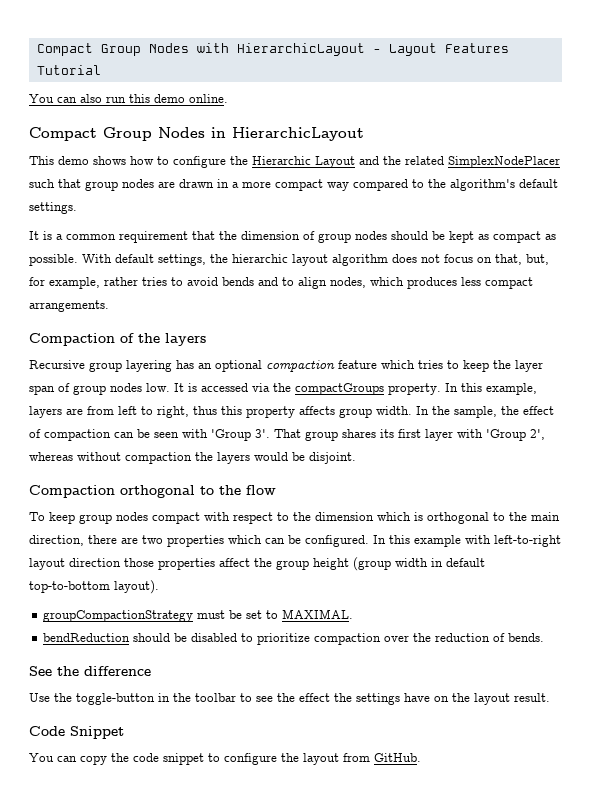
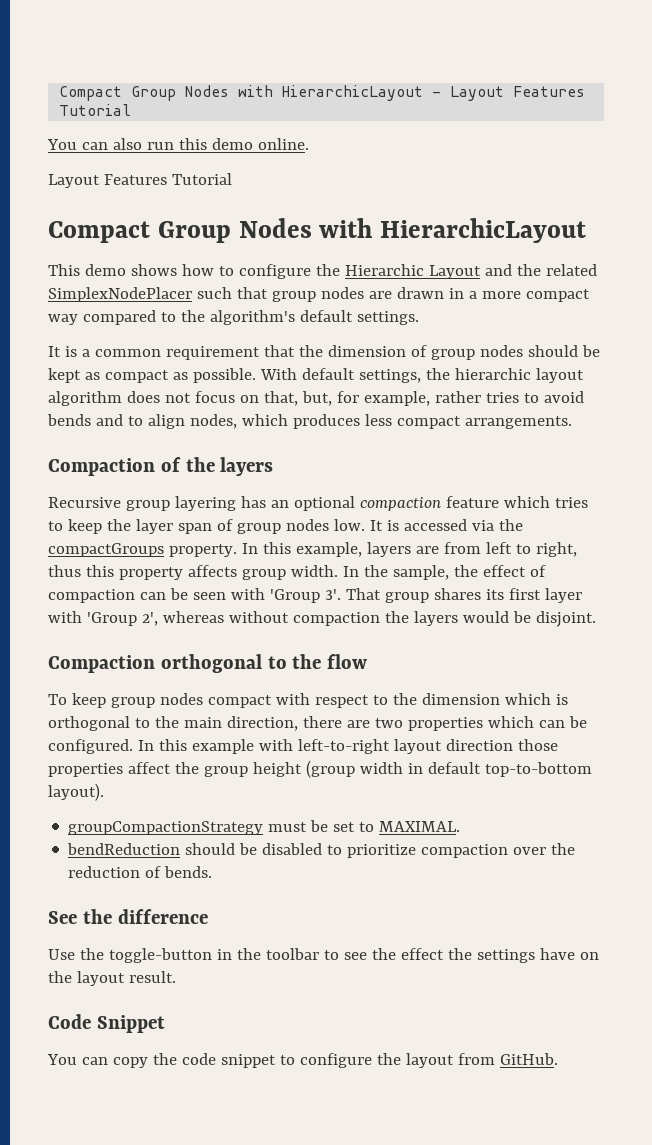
  You can also run this demo online.
- Compact Group Nodes in HierarchicLayout
+ Layout Features Tutorial
+ Compact Group Nodes with HierarchicLayout

